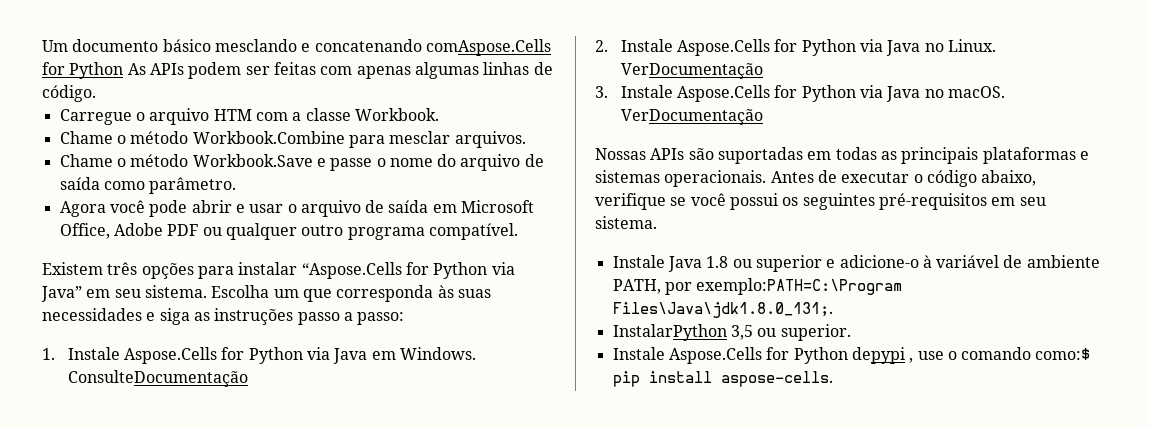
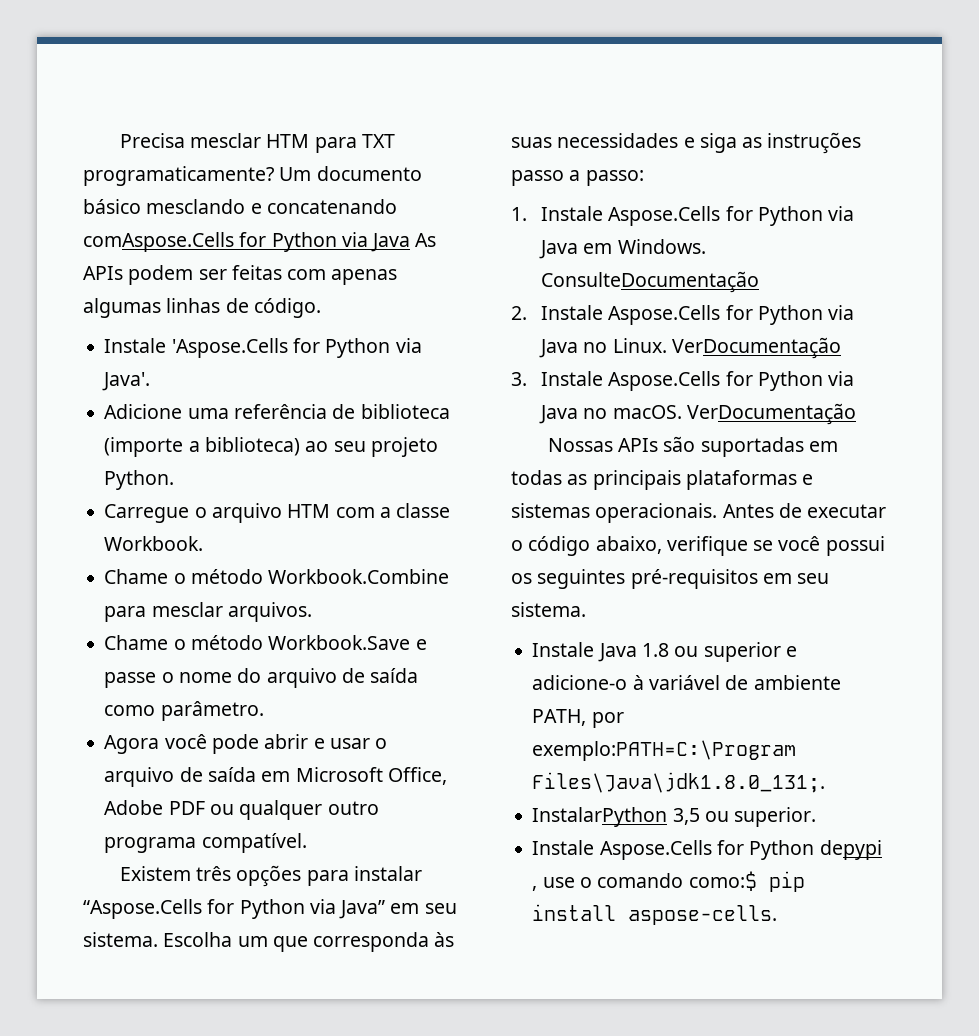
+ Precisa mesclar HTM para TXT programaticamente?
- Um documento básico mesclando e concatenando comAspose.Cells for Python As APIs podem ser feitas com apenas algumas linhas de código.
+ Um documento básico mesclando e concatenando comAspose.Cells for Python via Java As APIs podem ser feitas com apenas algumas linhas de código.
+ Instale 'Aspose.Cells for Python via Java'.
+ Adicione uma referência de biblioteca (importe a biblioteca) ao seu projeto Python.

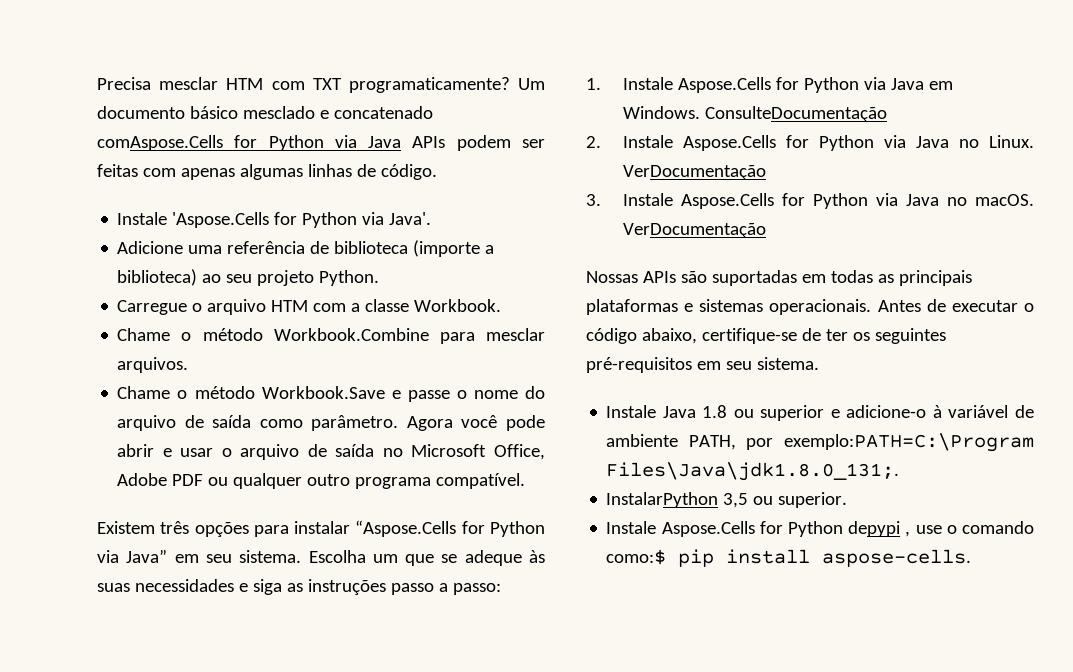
- Precisa mesclar HTM para TXT programaticamente?
+ Precisa mesclar HTM com TXT programaticamente?
- Um documento básico mesclando e concatenando comAspose.Cells for Python via Java As APIs podem ser feitas com apenas algumas linhas de código.
+ Um documento básico mesclado e concatenado comAspose.Cells for Python via Java APIs podem ser feitas com apenas algumas linhas de código.
- Chame o método Workbook.Save e passe o nome do arquivo de saída como parâmetro.
- Agora você pode abrir e usar o arquivo de saída em Microsoft Office, Adobe PDF ou qualquer outro programa compatível.
+ Chame o método Workbook.Save e passe o nome do arquivo de saída como parâmetro. Agora você pode abrir e usar o arquivo de saída no Microsoft Office, Adobe PDF ou qualquer outro programa compatível.
- Escolha um que corresponda às suas necessidades e siga as instruções passo a passo:
+ Escolha um que se adeque às suas necessidades e siga as instruções passo a passo:
- Antes de executar o código abaixo, verifique se você possui os seguintes pré-requisitos em seu sistema.
+ Antes de executar o código abaixo, certifique-se de ter os seguintes pré-requisitos em seu sistema.

